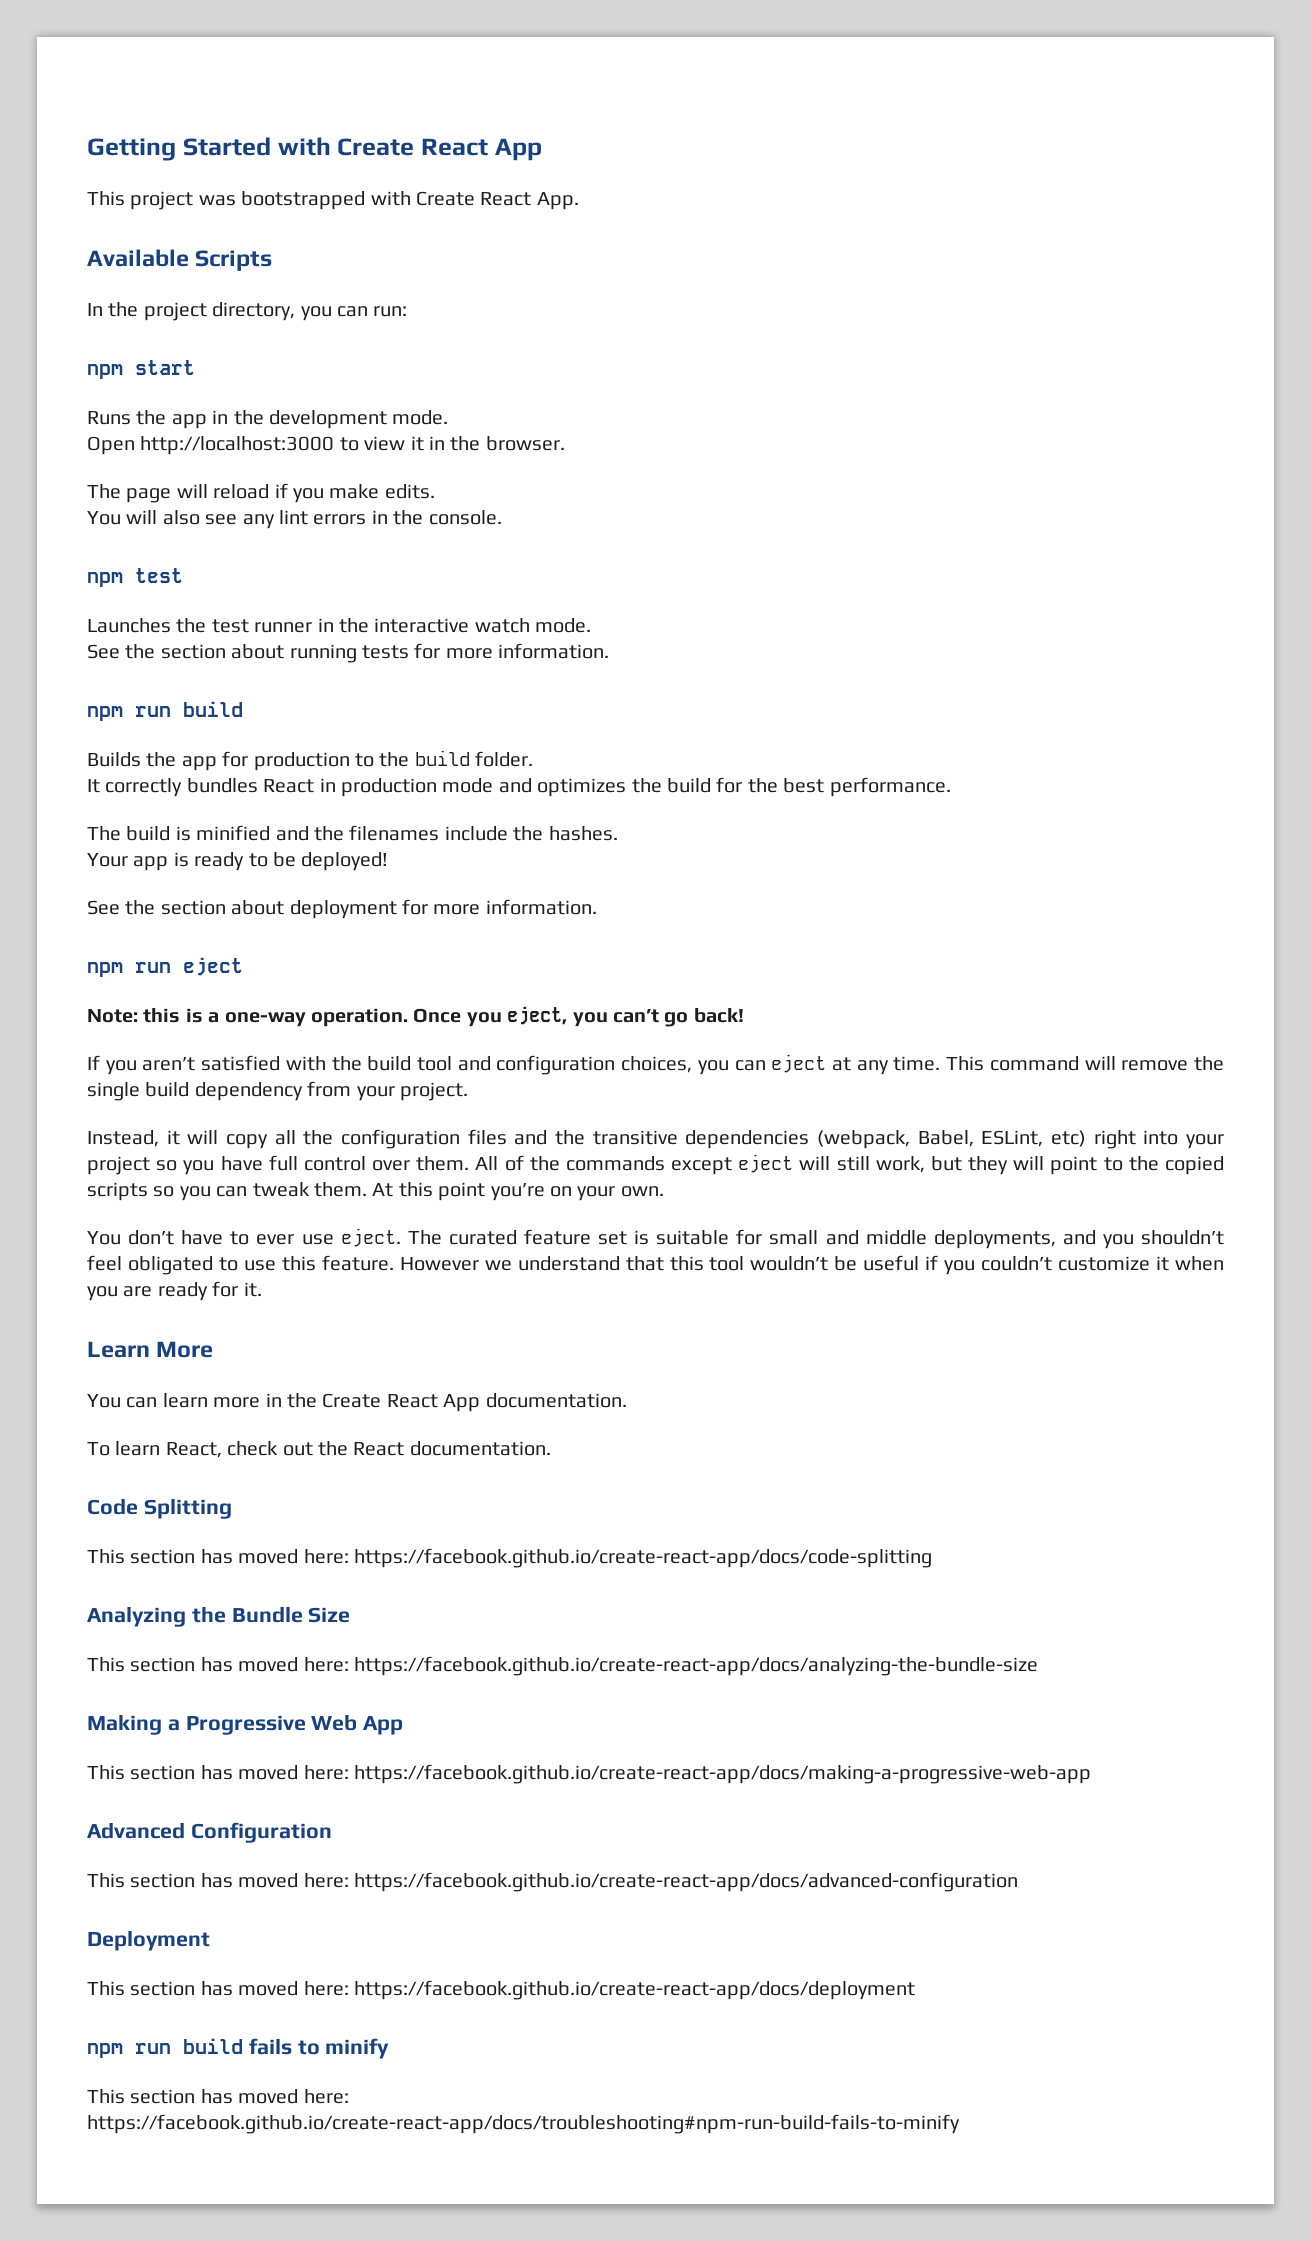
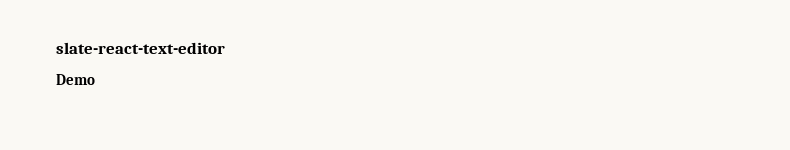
- Getting Started with Create React App
- This project was bootstrapped with Create React App.
- Available Scripts
- In the project directory, you can run:
- npm start
- Runs the app in the development mode.
- Open http://localhost:3000 to view it in the browser.
- The page will reload if you make edits.
- You will also see any lint errors in the console.
- npm test
- Launches the test runner in the interactive watch mode.
- See the section about running tests for more information.
- npm run build
- Builds the app for production to the build folder.
- It correctly bundles React in production mode and optimizes the build for the best performance.
- The build is minified and the filenames include the hashes.
- Your app is ready to be deployed!
- See the section about deployment for more information.
- npm run eject
- Note: this is a one-way operation. Once you eject, you can’t go back!
- If you aren’t satisfied with the build tool and configuration choices, you can eject at any time. This command will remove the single build dependency from your project.
- Instead, it will copy all the configuration files and the transitive dependencies (webpack, Babel, ESLint, etc) right into your project so you have full control over them. All of the commands except eject will still work, but they will point to the copied scripts so you can tweak them. At this point you’re on your own.
- You don’t have to ever use eject. The curated feature set is suitable for small and middle deployments, and you shouldn’t feel obligated to use this feature. However we understand that this tool wouldn’t be useful if you couldn’t customize it when you are ready for it.
- Learn More
- You can learn more in the Create React App documentation.
- To learn React, check out the React documentation.
- Code Splitting
- This section has moved here: https://facebook.github.io/create-react-app/docs/code-splitting
- Analyzing the Bundle Size
- This section has moved here: https://facebook.github.io/create-react-app/docs/analyzing-the-bundle-size
- Making a Progressive Web App
- This section has moved here: https://facebook.github.io/create-react-app/docs/making-a-progressive-web-app
- Advanced Configuration
- This section has moved here: https://facebook.github.io/create-react-app/docs/advanced-configuration
- Deployment
- This section has moved here: https://facebook.github.io/create-react-app/docs/deployment
- npm run build fails to minify
- This section has moved here: https://facebook.github.io/create-react-app/docs/troubleshooting#npm-run-build-fails-to-minify
+ slate-react-text-editor
+ Demo

